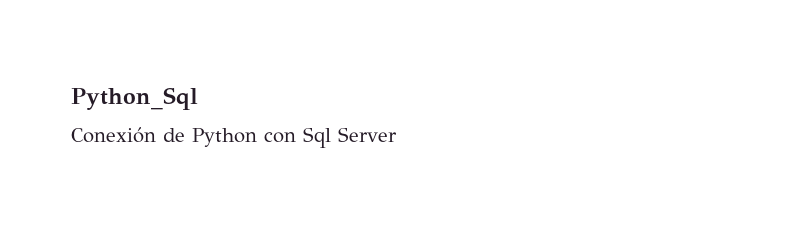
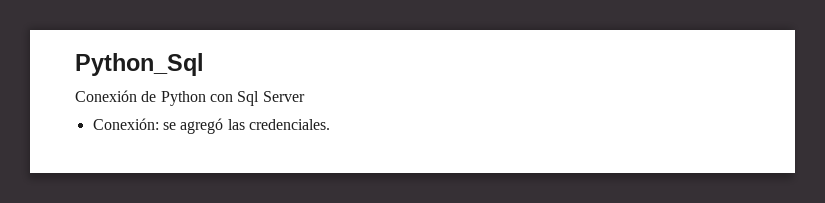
+ Conexión: se agregó las credenciales.

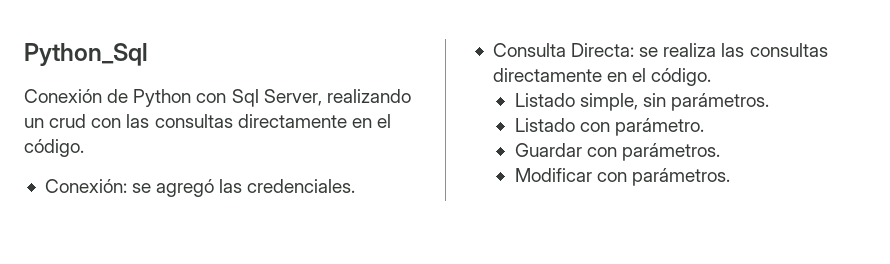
- Conexión de Python con Sql Server
+ Conexión de Python con Sql Server, realizando un crud con las consultas directamente en el código.
+ Consulta Directa: se realiza las consultas directamente en el código.
+ Listado simple, sin parámetros.
+ Listado con parámetro.
+ Guardar con parámetros.
+ Modificar con parámetros.

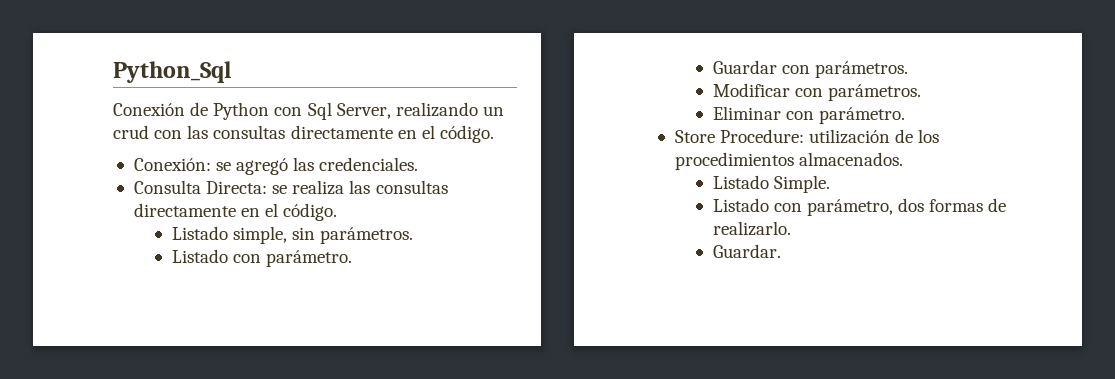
+ Eliminar con parámetro.
+ Store Procedure: utilización de los procedimientos almacenados.
+ Listado Simple.
+ Listado con parámetro, dos formas de realizarlo.
+ Guardar.

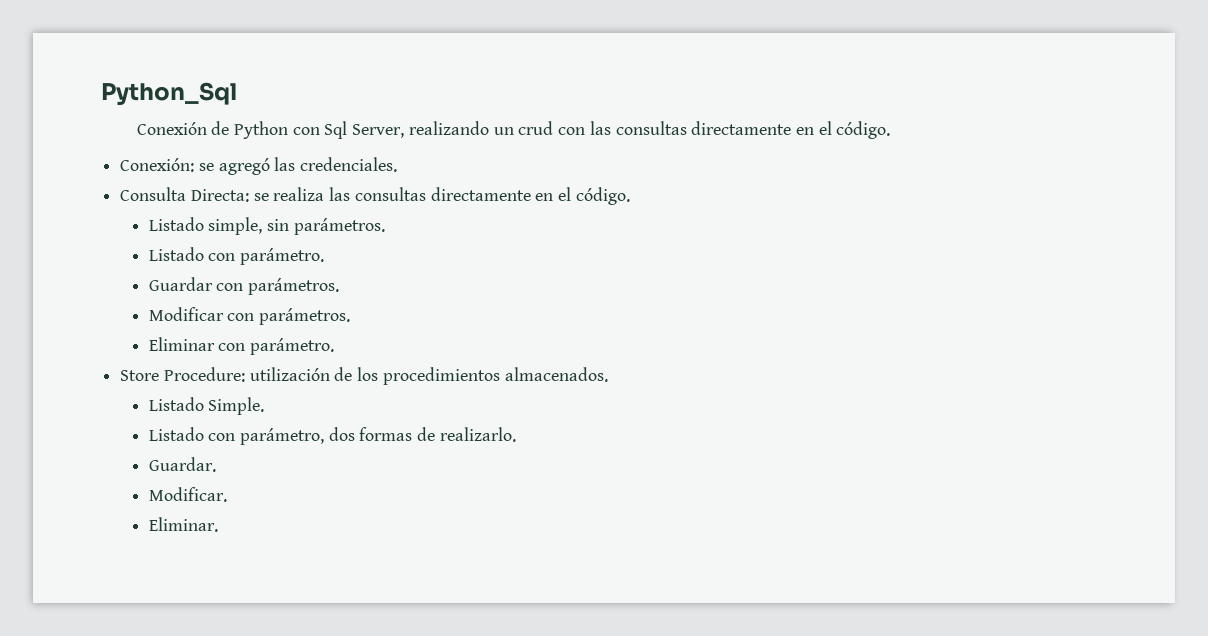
+ Modificar.
+ Eliminar.

